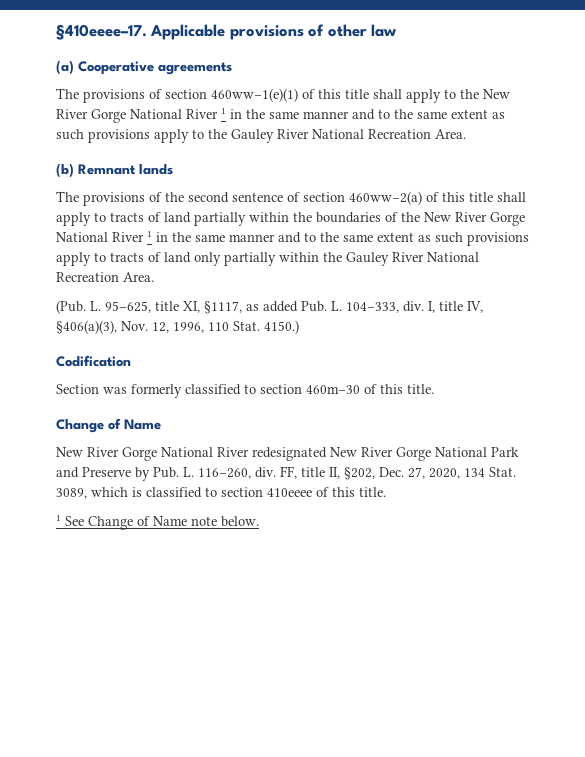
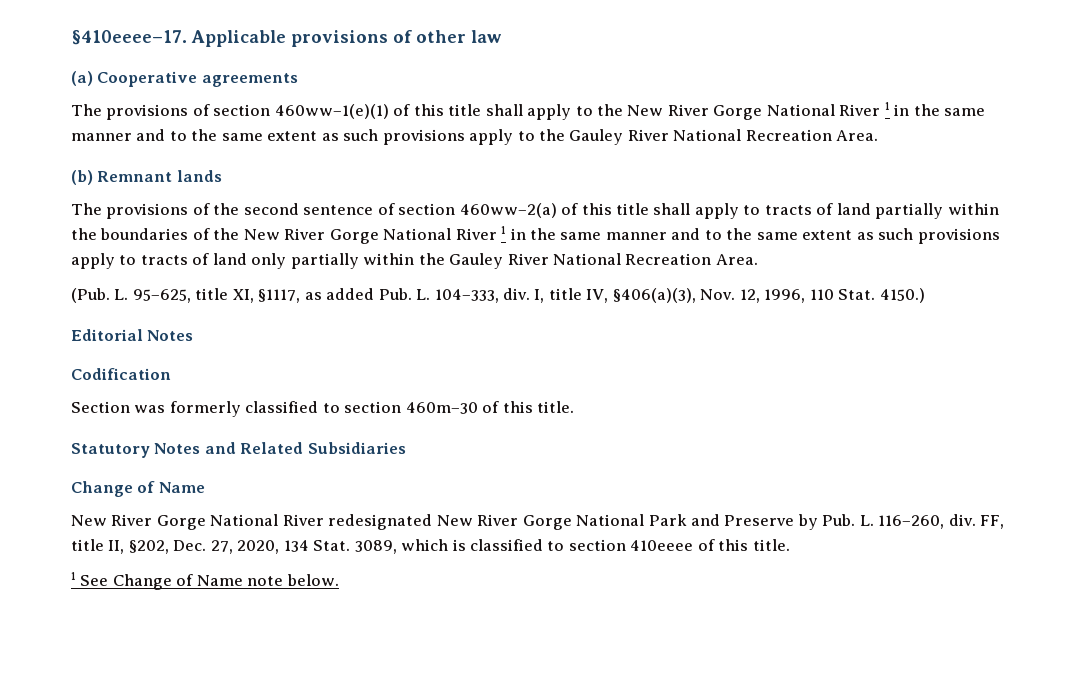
+ Editorial Notes
+ Statutory Notes and Related Subsidiaries

